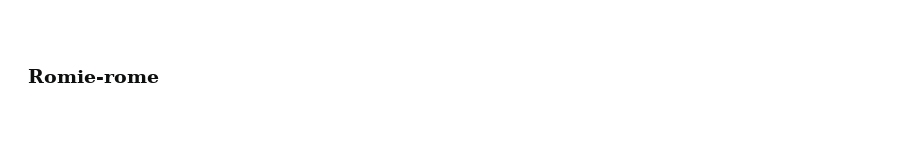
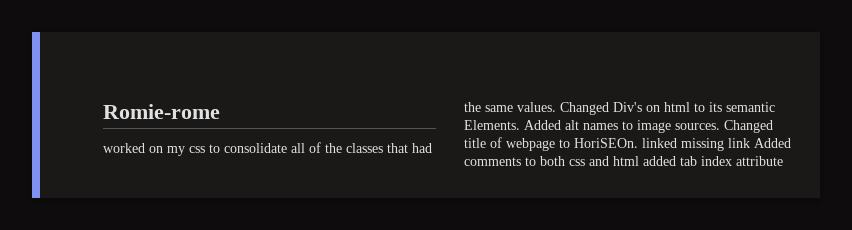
+ worked on my css to consolidate all of the classes that had the same values. Changed Div's on html to its semantic Elements. Added alt names to image sources. Changed title of webpage to HoriSEOn. linked missing link Added comments to both css and html added tab index attribute

